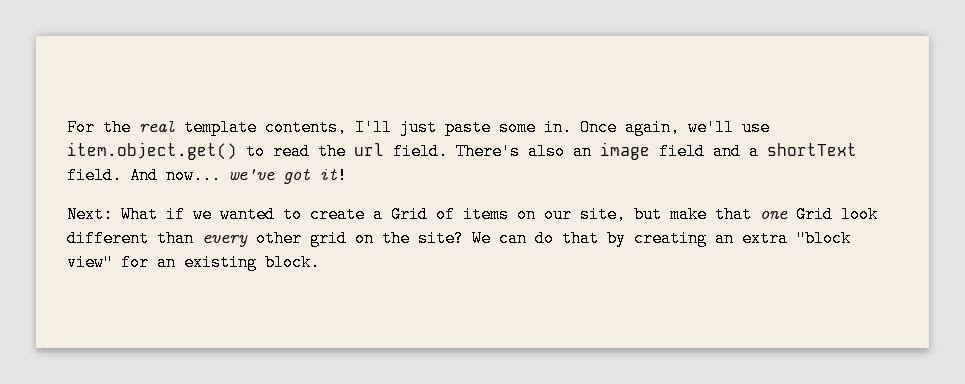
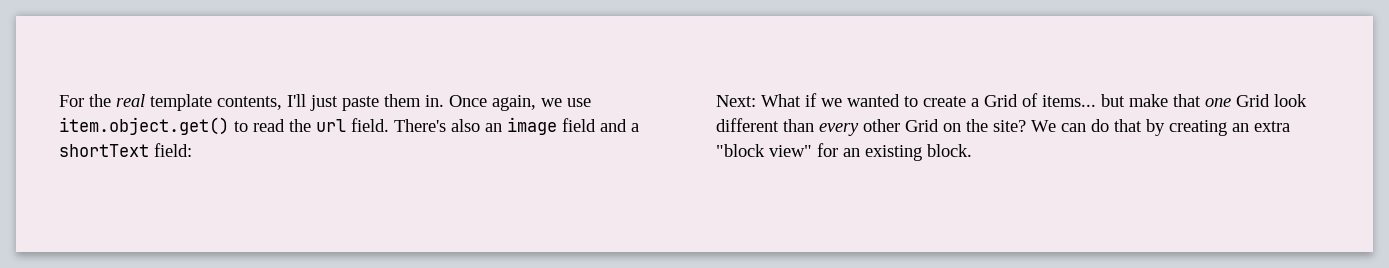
- For the real template contents, I'll just paste some in.
+ For the real template contents, I'll just paste them in.
- Once again, we'll use item.object.get() to read the url field.
+ Once again, we use item.object.get() to read the url field.
- There's also an image field and a shortText field. And now... we've got it!
+ There's also an image field and a shortText field:
- Next: What if we wanted to create a Grid of items on our site, but make that one Grid look different than every other grid on the site?
+ Next: What if we wanted to create a Grid of items... but make that one Grid look different than every other Grid on the site?

